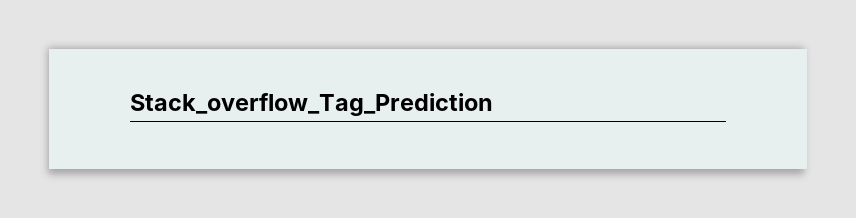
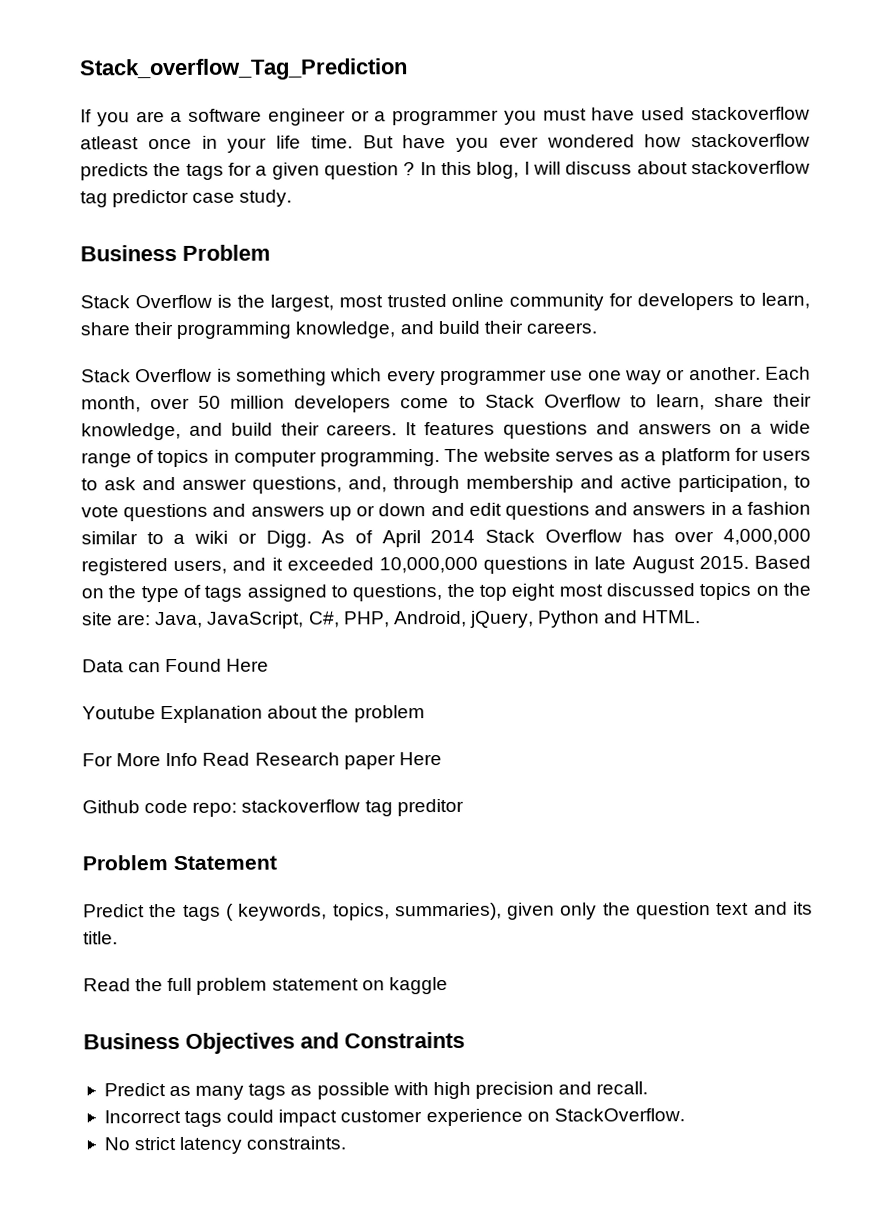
+ If you are a software engineer or a programmer you must have used stackoverflow atleast once in your life time. But have you ever wondered how stackoverflow predicts the tags for a given question ? In this blog, I will discuss about stackoverflow tag predictor case study.
+ Business Problem
+ Stack Overflow is the largest, most trusted online community for developers to learn, share their programming knowledge, and build their careers.
+ Stack Overflow is something which every programmer use one way or another. Each month, over 50 million developers come to Stack Overflow to learn, share their knowledge, and build their careers. It features questions and answers on a wide range of topics in computer programming. The website serves as a platform for users to ask and answer questions, and, through membership and active participation, to vote questions and answers up or down and edit questions and answers in a fashion similar to a wiki or Digg. As of April 2014 Stack Overflow has over 4,000,000 registered users, and it exceeded 10,000,000 questions in late August 2015. Based on the type of tags assigned to questions, the top eight most discussed topics on the site are: Java, JavaScript, C#, PHP, Android, jQuery, Python and HTML.
+ Data can Found Here
+ Youtube Explanation about the problem
+ For More Info Read Research paper Here
+ Github code repo: stackoverflow tag preditor
+ Problem Statement
+ Predict the tags ( keywords, topics, summaries), given only the question text and its title.
+ Read the full problem statement on kaggle
+ Business Objectives and Constraints
+ Predict as many tags as possible with high precision and recall.
+ Incorrect tags could impact customer experience on StackOverflow.
+ No strict latency constraints.

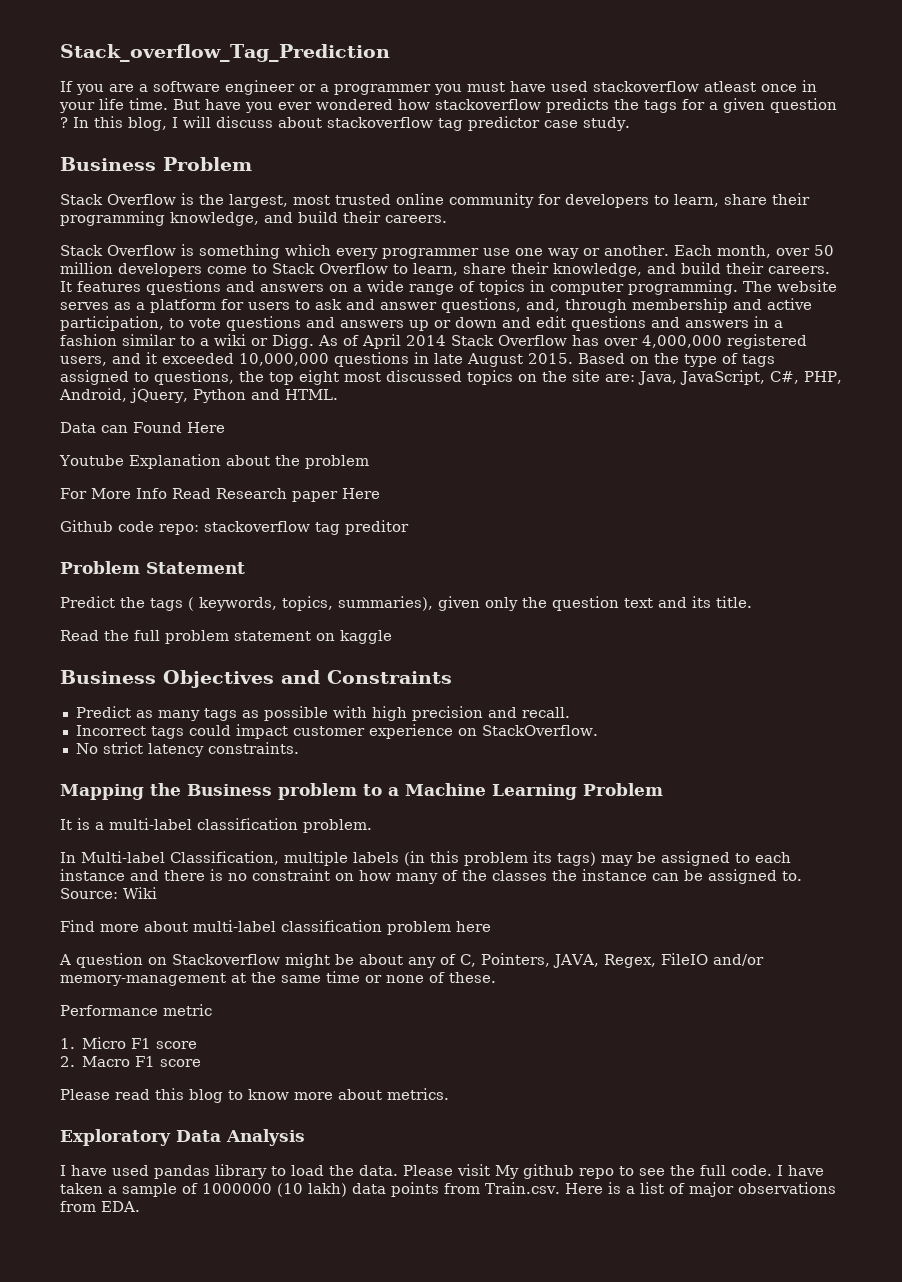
+ Mapping the Business problem to a Machine Learning Problem
+ It is a multi-label classification problem.
+ In Multi-label Classification, multiple labels (in this problem its tags) may be assigned to each instance and there is no constraint on how many of the classes the instance can be assigned to. Source: Wiki
+ Find more about multi-label classification problem here
+ A question on Stackoverflow might be about any of C, Pointers, JAVA, Regex, FileIO and/or memory-management at the same time or none of these.
+ Performance metric
+ 1. Micro F1 score
+ 2. Macro F1 score
+ Please read this blog to know more about metrics.
+ Exploratory Data Analysis
+ I have used pandas library to load the data. Please visit My github repo to see the full code. I have taken a sample of 1000000 (10 lakh) data points from Train.csv. Here is a list of major observations from EDA.

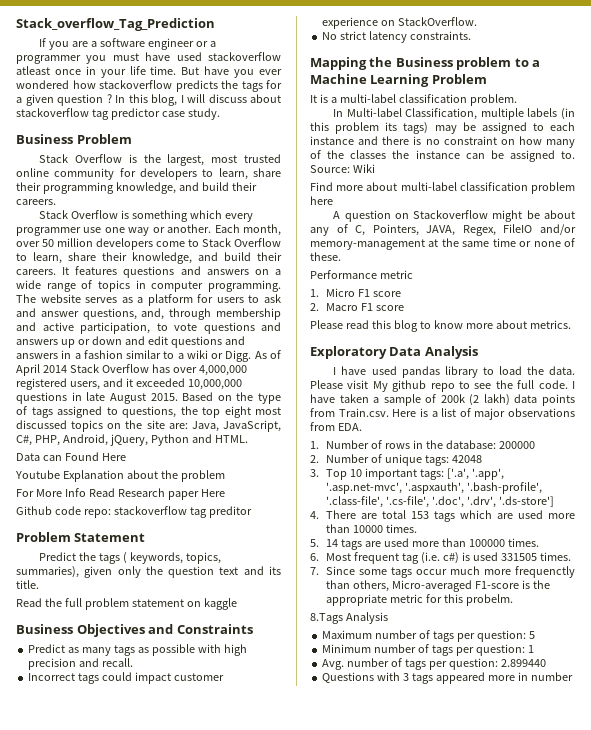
- I have taken a sample of 1000000 (10 lakh) data points from Train.csv. Here is a list of major observations from EDA.
+ I have taken a sample of 200k (2 lakh) data points from Train.csv. Here is a list of major observations from EDA.
+ 1. Number of rows in the database: 200000
+ 2. Number of unique tags: 42048
+ 3. Top 10 important tags: ['.a', '.app', '.asp.net-mvc', '.aspxauth', '.bash-profile', '.class-file', '.cs-file', '.doc', '.drv', '.ds-store']
+ 4. There are total 153 tags which are used more than 10000 times.
+ 5. 14 tags are used more than 100000 times.
+ 6. Most frequent tag (i.e. c#) is used 331505 times.
+ 7. Since some tags occur much more frequenctly than others, Micro-averaged F1-score is the appropriate metric for this probelm.
+ 8.Tags Analysis
+ Maximum number of tags per question: 5
+ Minimum number of tags per question: 1
+ Avg. number of tags per question: 2.899440
+ Questions with 3 tags appeared more in number

